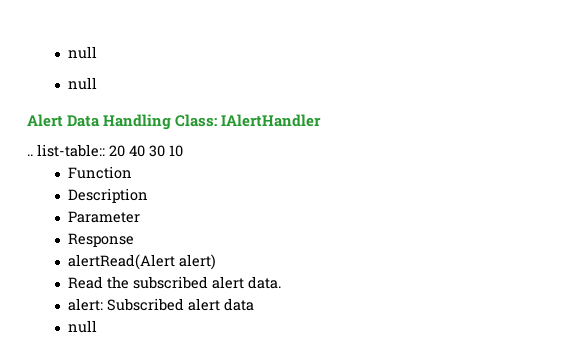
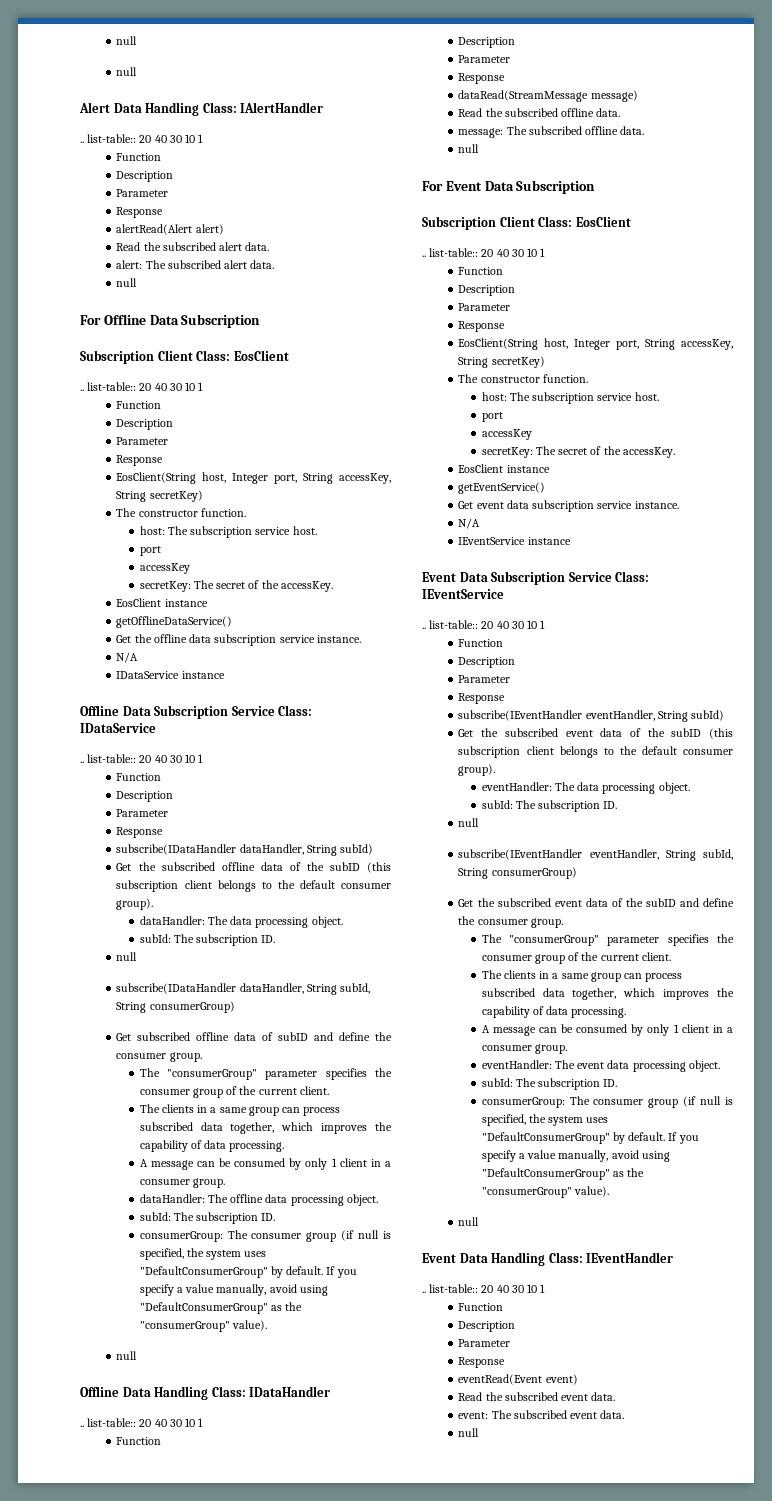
  Alert Data Handling Class: IAlertHandler
- .. list-table:: 20 40 30 10
+ .. list-table:: 20 40 30 10 1
- alert: Subscribed alert data
+ alert: The subscribed alert data.
+ null
+ For Offline Data Subscription
+ Subscription Client Class: EosClient
+ .. list-table:: 20 40 30 10 1
+ Function
+ Description
+ Parameter
+ Response
+ EosClient(String host, Integer port, String accessKey, String secretKey)
+ The constructor function.
+ host: The subscription service host.
+ port
+ accessKey
+ secretKey: The secret of the accessKey.
+ EosClient instance
+ getOfflineDataService()
+ Get the offline data subscription service instance.
+ N/A
+ IDataService instance
+ Offline Data Subscription Service Class: IDataService
+ .. list-table:: 20 40 30 10 1
+ Function
+ Description
+ Parameter
+ Response
+ subscribe(IDataHandler dataHandler, String subId)
+ Get the subscribed offline data of the subID (this subscription client belongs to the default consumer group).
+ dataHandler: The data processing object.
+ subId: The subscription ID.
+ null
+ subscribe(IDataHandler dataHandler, String subId, String consumerGroup)
+ Get subscribed offline data of subID and define the consumer group.
+ The "consumerGroup" parameter specifies the consumer group of the current client.
+ The clients in a same group can process subscribed data together, which improves the capability of data processing.
+ A message can be consumed by only 1 client in a consumer group.
+ dataHandler: The offline data processing object.
+ subId: The subscription ID.
+ consumerGroup: The consumer group (if null is specified, the system uses "DefaultConsumerGroup" by default. If you specify a value manually, avoid using "DefaultConsumerGroup" as the "consumerGroup" value).
+ null
+ Offline Data Handling Class: IDataHandler
+ .. list-table:: 20 40 30 10 1
+ Function
+ Description
+ Parameter
+ Response
+ dataRead(StreamMessage message)
+ Read the subscribed offline data.
+ message: The subscribed offline data.
+ null
+ For Event Data Subscription
+ Subscription Client Class: EosClient
+ .. list-table:: 20 40 30 10 1
+ Function
+ Description
+ Parameter
+ Response
+ EosClient(String host, Integer port, String accessKey, String secretKey)
+ The constructor function.
+ host: The subscription service host.
+ port
+ accessKey
+ secretKey: The secret of the accessKey.
+ EosClient instance
+ getEventService()
+ Get event data subscription service instance.
+ N/A
+ IEventService instance
+ Event Data Subscription Service Class: IEventService
+ .. list-table:: 20 40 30 10 1
+ Function
+ Description
+ Parameter
+ Response
+ subscribe(IEventHandler eventHandler, String subId)
+ Get the subscribed event data of the subID (this subscription client belongs to the default consumer group).
+ eventHandler: The data processing object.
+ subId: The subscription ID.
+ null
+ subscribe(IEventHandler eventHandler, String subId, String consumerGroup)
+ Get the subscribed event data of the subID and define the consumer group.
+ The "consumerGroup" parameter specifies the consumer group of the current client.
+ The clients in a same group can process subscribed data together, which improves the capability of data processing.
+ A message can be consumed by only 1 client in a consumer group.
+ eventHandler: The event data processing object.
+ subId: The subscription ID.
+ consumerGroup: The consumer group (if null is specified, the system uses "DefaultConsumerGroup" by default. If you specify a value manually, avoid using "DefaultConsumerGroup" as the "consumerGroup" value).
+ null
+ Event Data Handling Class: IEventHandler
+ .. list-table:: 20 40 30 10 1
+ Function
+ Description
+ Parameter
+ Response
+ eventRead(Event event)
+ Read the subscribed event data.
+ event: The subscribed event data.

